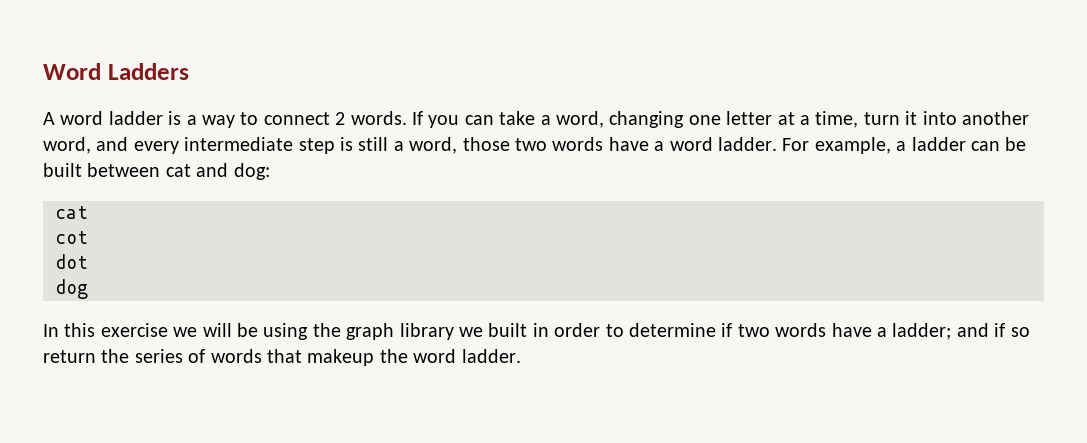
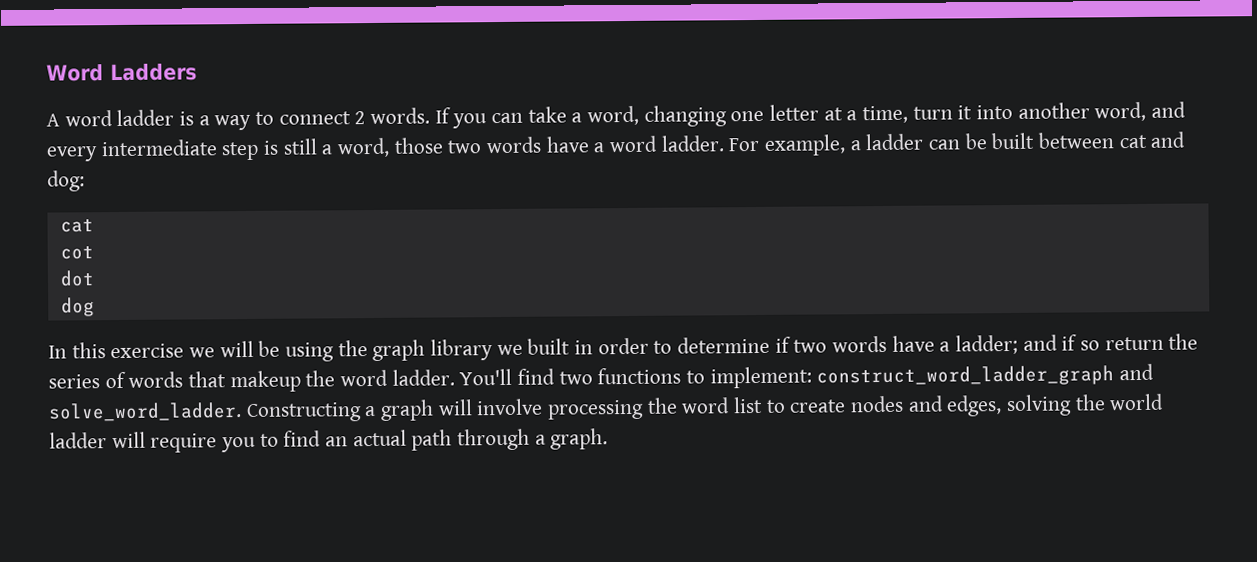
+ You'll find two functions to implement: construct_word_ladder_graph and solve_word_ladder. Constructing a graph will involve processing the word list to create nodes and edges, solving the world ladder will require you to find an actual path through a graph.

